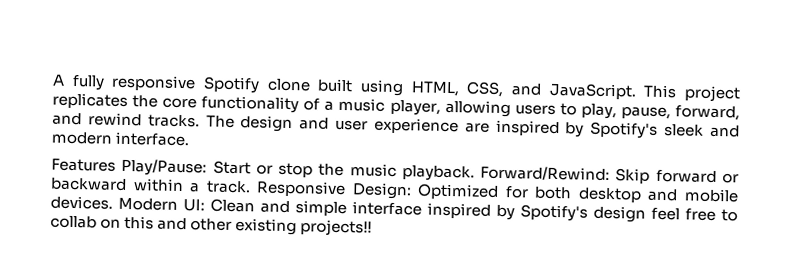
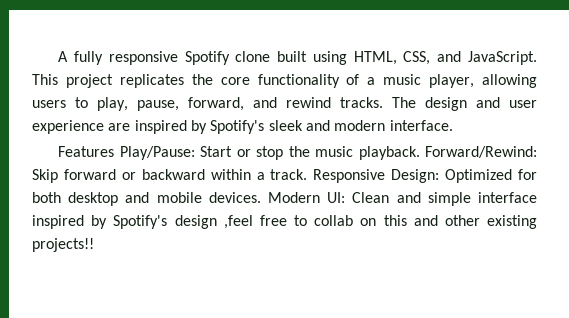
- Modern UI: Clean and simple interface inspired by Spotify's design feel free to collab on this and other existing projects!!
+ Modern UI: Clean and simple interface inspired by Spotify's design ,feel free to collab on this and other existing projects!!

